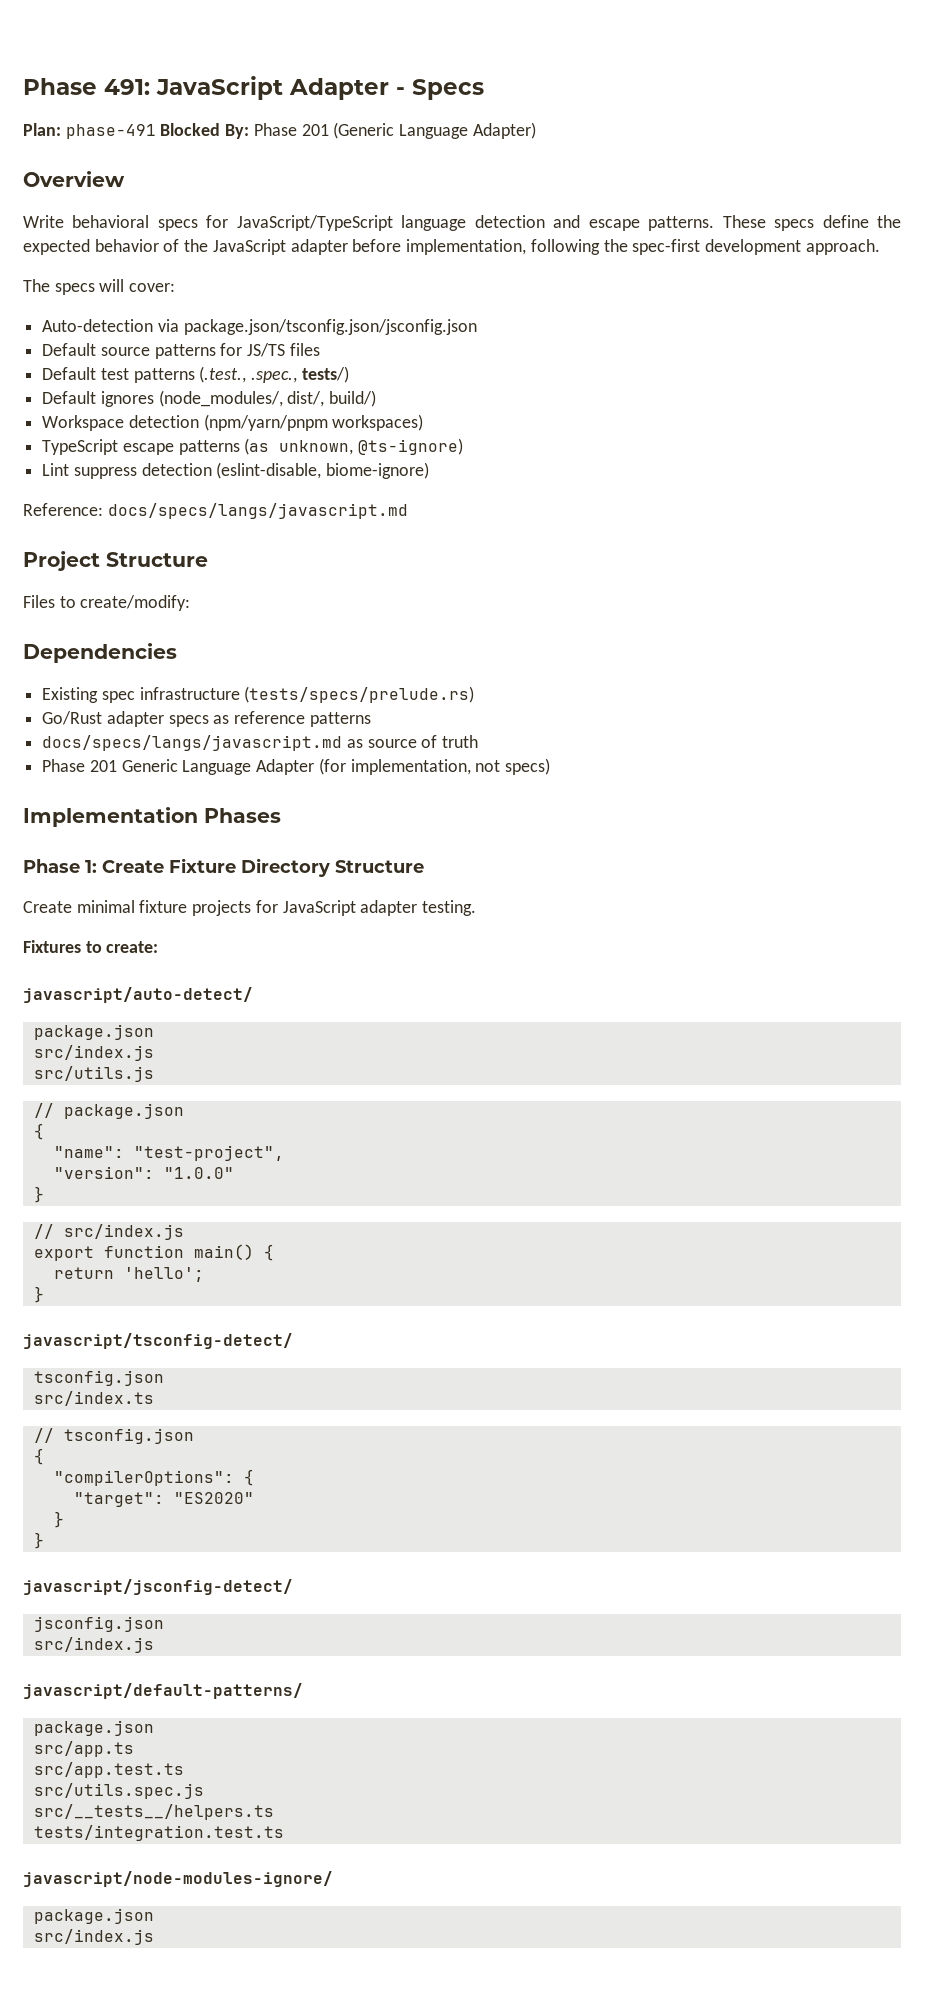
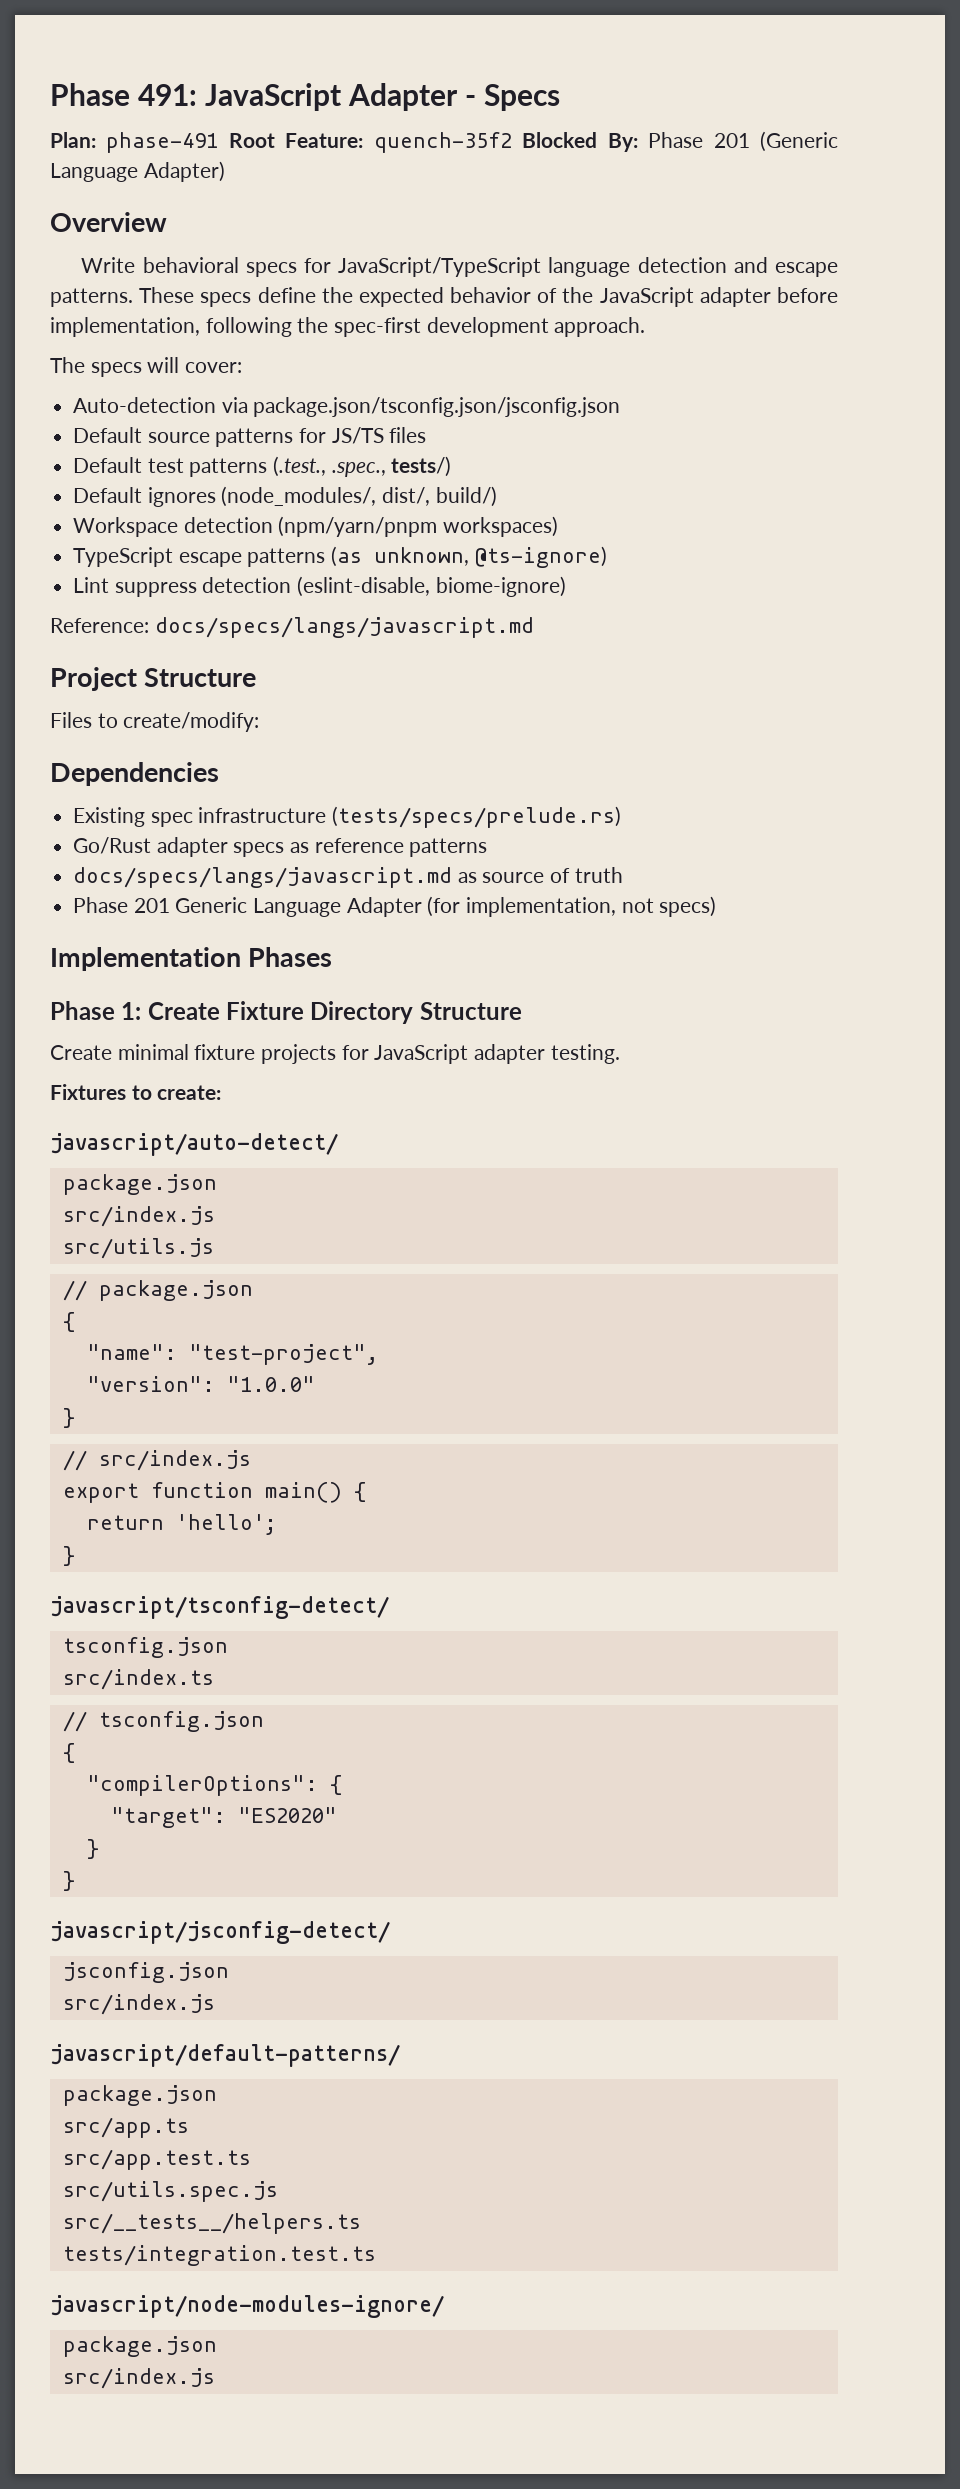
- Plan: phase-491 Blocked By: Phase 201 (Generic Language Adapter)
+ Plan: phase-491 Root Feature: quench-35f2 Blocked By: Phase 201 (Generic Language Adapter)

